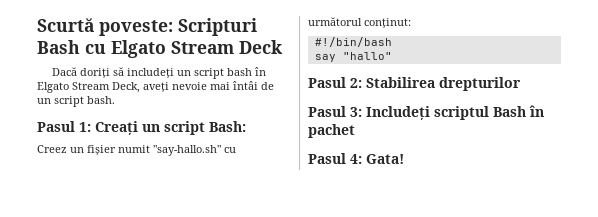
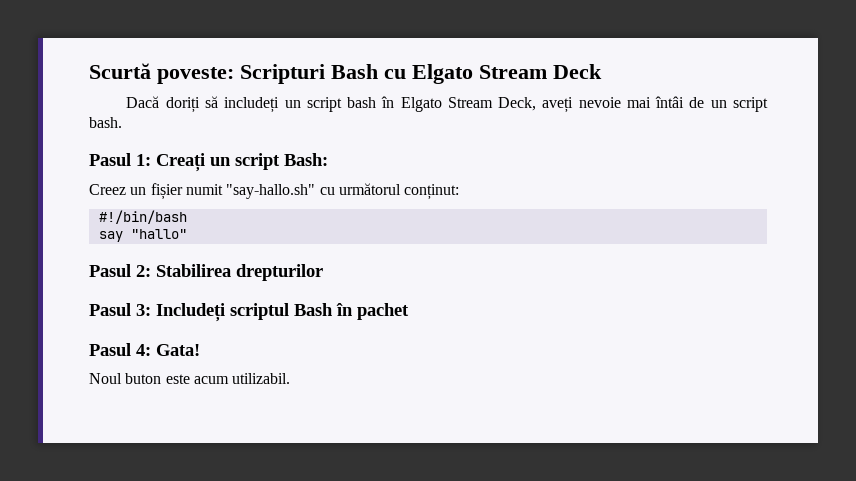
+ Noul buton este acum utilizabil.

